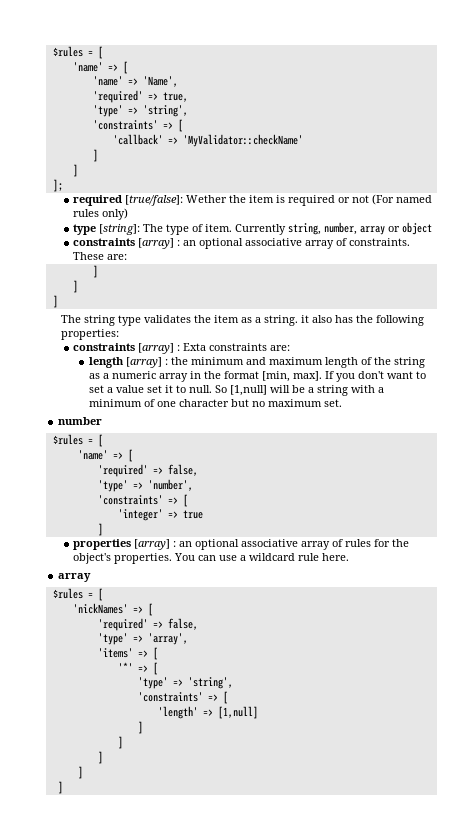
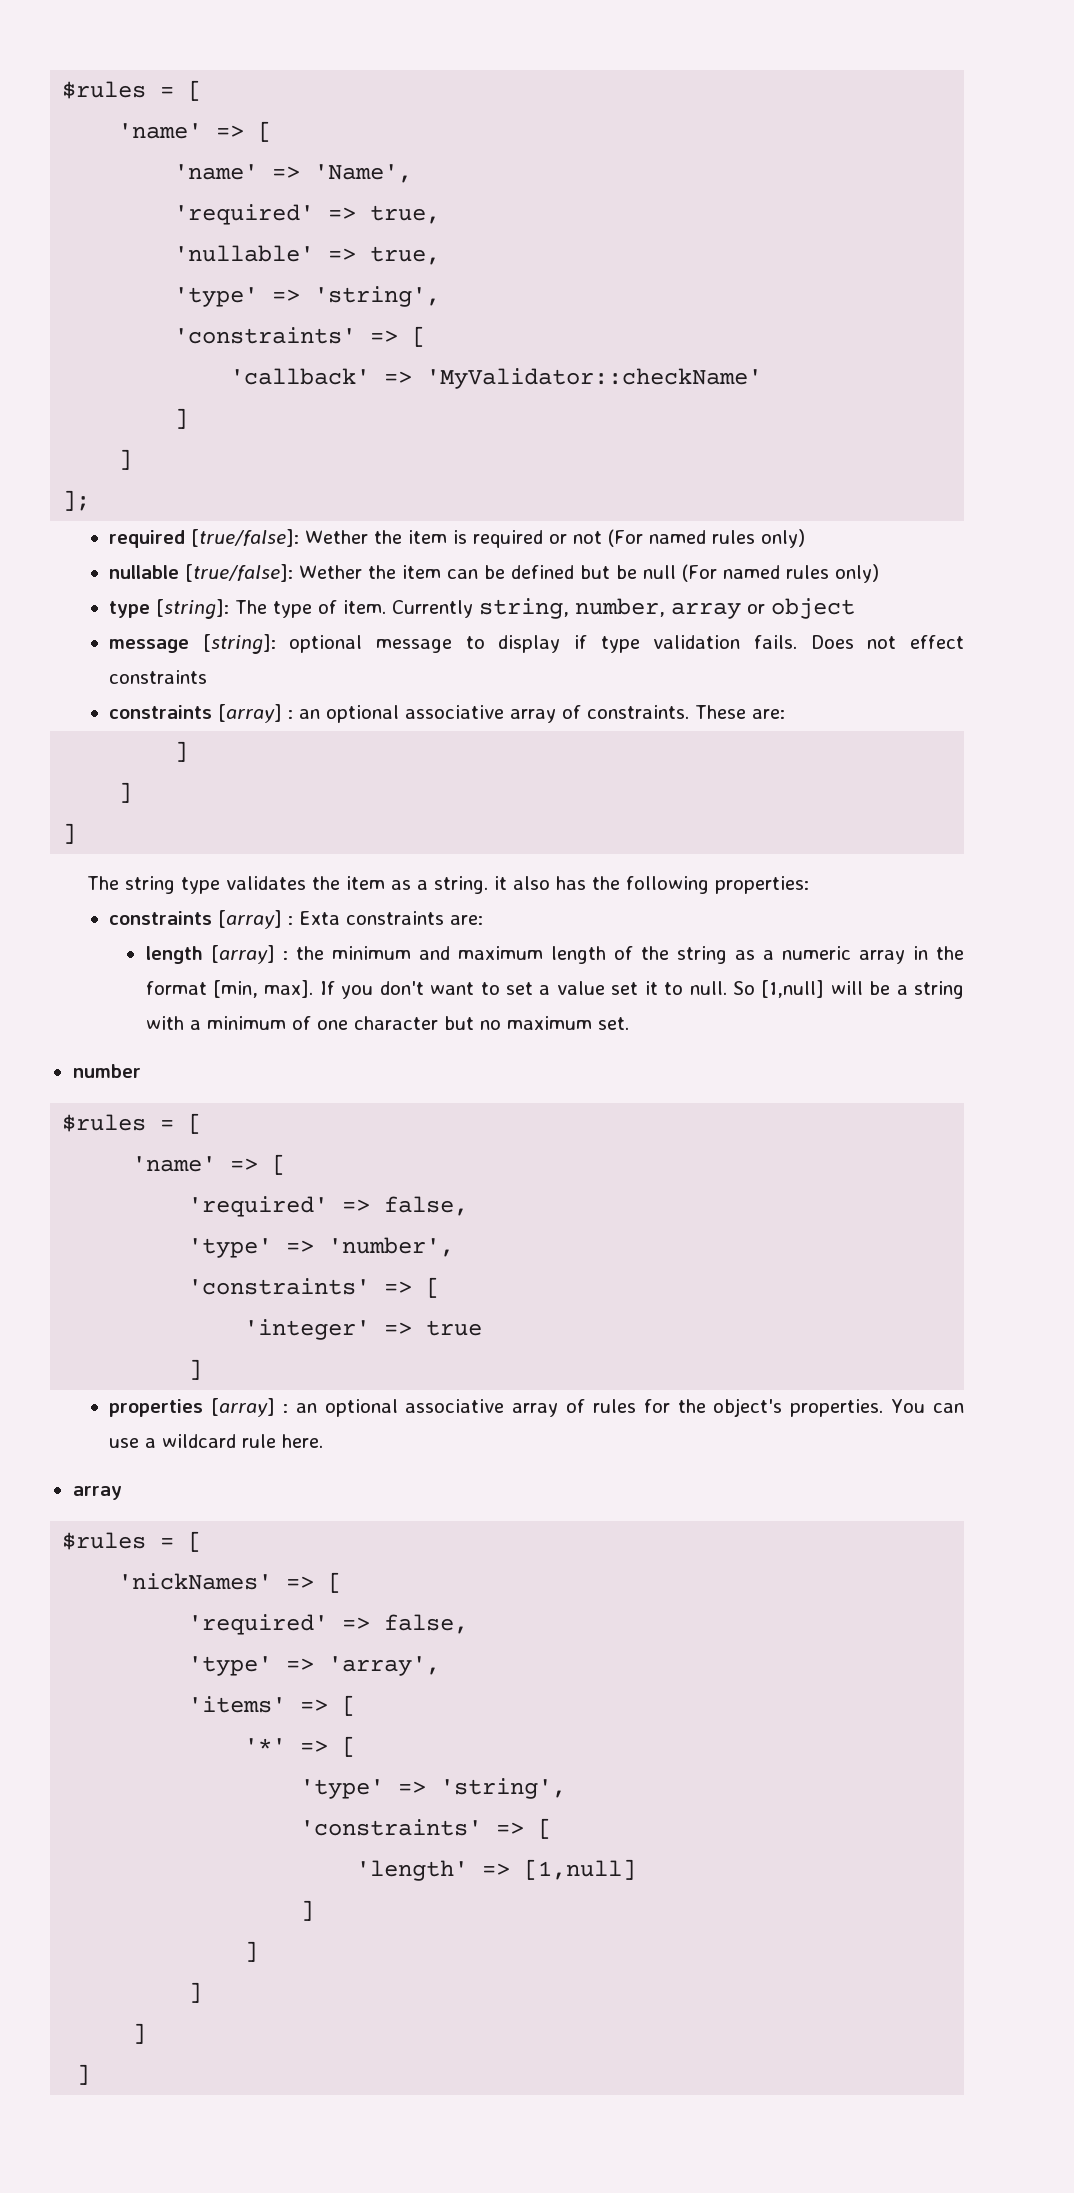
+ 'nullable' => true,
+ nullable [true/false]: Wether the item can be defined but be null (For named rules only)
+ message [string]: optional message to display if type validation fails. Does not effect constraints

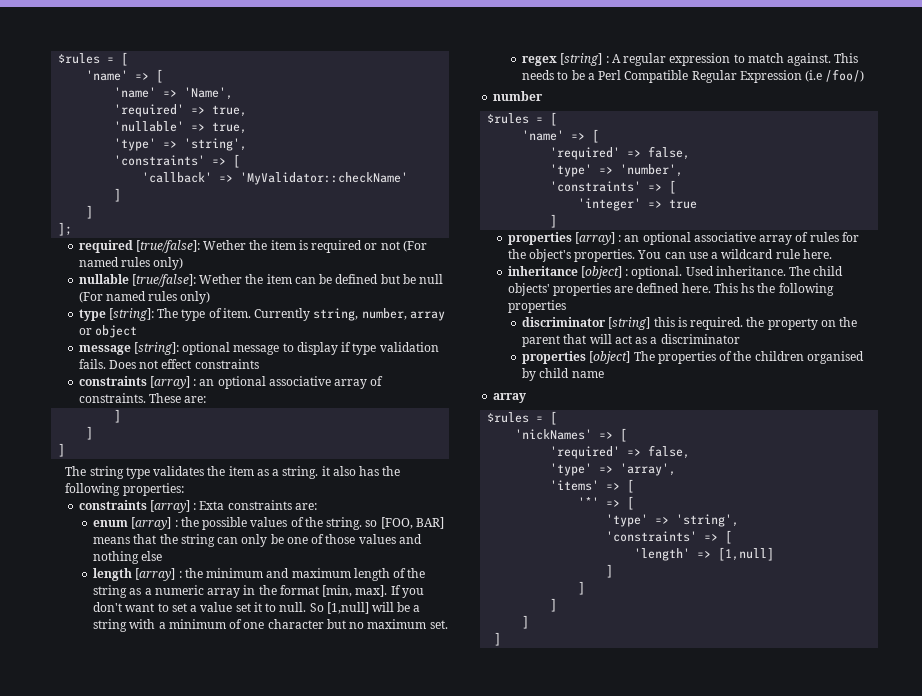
+ enum [array] : the possible values of the string. so [FOO, BAR] means that the string can only be one of those values and nothing else
+ regex [string] : A regular expression to match against. This needs to be a Perl Compatible Regular Expression (i.e /foo/)
+ inheritance [object] : optional. Used inheritance. The child objects' properties are defined here. This hs the following properties
+ discriminator [string] this is required. the property on the parent that will act as a discriminator
+ properties [object] The properties of the children organised by child name

